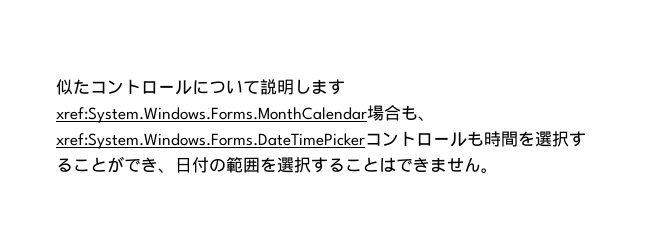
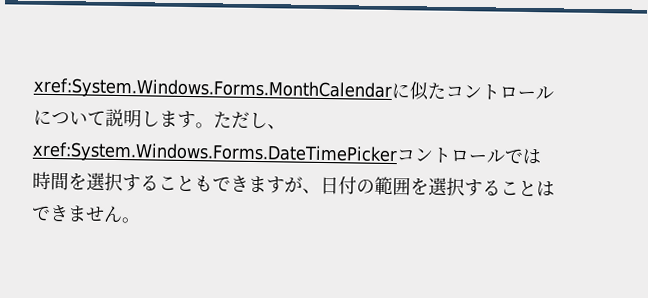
- 似たコントロールについて説明しますxref:System.Windows.Forms.MonthCalendar場合も、xref:System.Windows.Forms.DateTimePickerコントロールも時間を選択することができ、日付の範囲を選択することはできません。
+ xref:System.Windows.Forms.MonthCalendarに似たコントロールについて説明します。ただし、xref:System.Windows.Forms.DateTimePickerコントロールでは時間を選択することもできますが、日付の範囲を選択することはできません。

